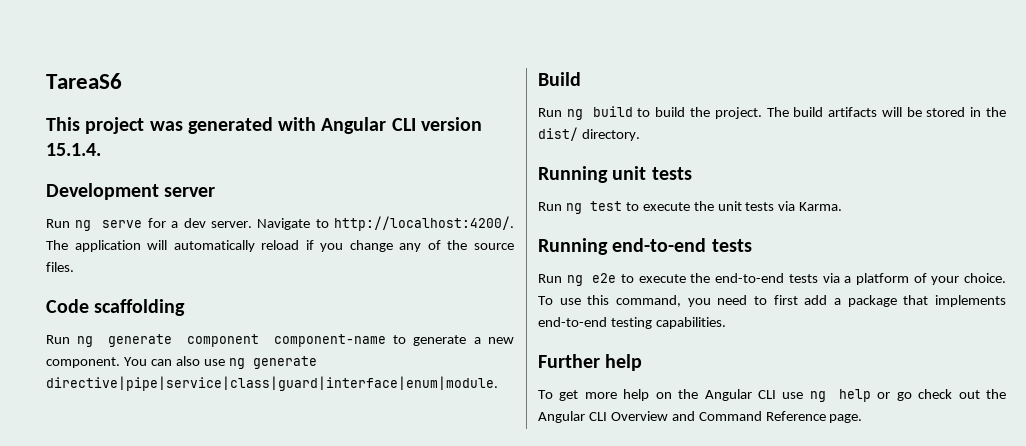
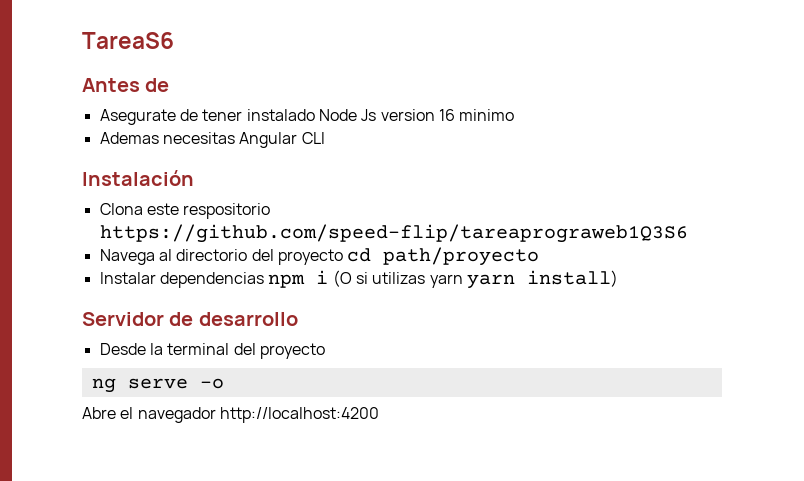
- This project was generated with Angular CLI version 15.1.4.
- Development server
- Run ng serve for a dev server. Navigate to http://localhost:4200/. The application will automatically reload if you change any of the source files.
- Code scaffolding
- Run ng generate component component-name to generate a new component. You can also use ng generate directive|pipe|service|class|guard|interface|enum|module.
- Build
- Run ng build to build the project. The build artifacts will be stored in the dist/ directory.
- Running unit tests
- Run ng test to execute the unit tests via Karma.
- Running end-to-end tests
- Run ng e2e to execute the end-to-end tests via a platform of your choice. To use this command, you need to first add a package that implements end-to-end testing capabilities.
- Further help
- To get more help on the Angular CLI use ng help or go check out the Angular CLI Overview and Command Reference page.
+ Antes de
+ Asegurate de tener instalado Node Js version 16 minimo
+ Ademas necesitas Angular CLI
+ Instalación
+ Clona este respositorio https://github.com/speed-flip/tareaprograweb1Q3S6
+ Navega al directorio del proyecto cd path/proyecto
+ Instalar dependencias npm i (O si utilizas yarn yarn install)
+ Servidor de desarrollo
+ Desde la terminal del proyecto
+ ng serve -o
+ Abre el navegador http://localhost:4200

